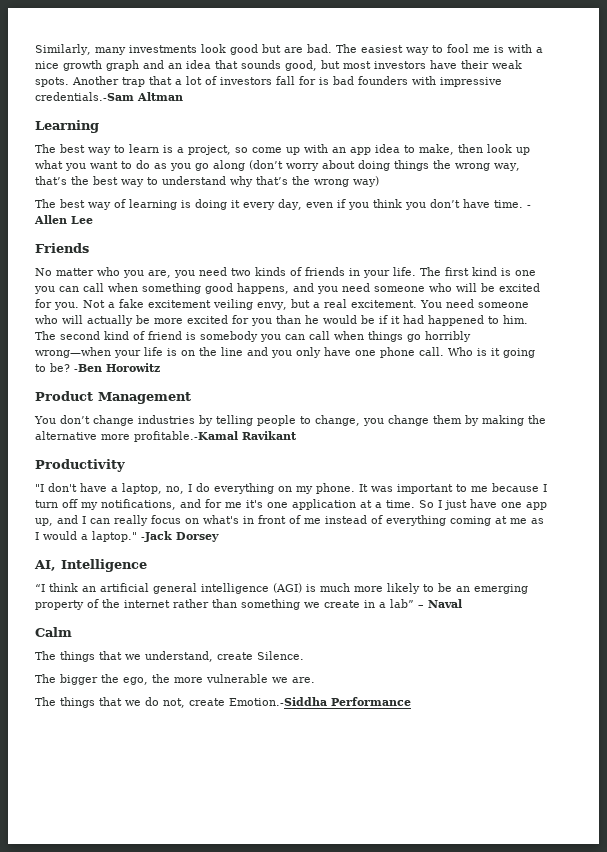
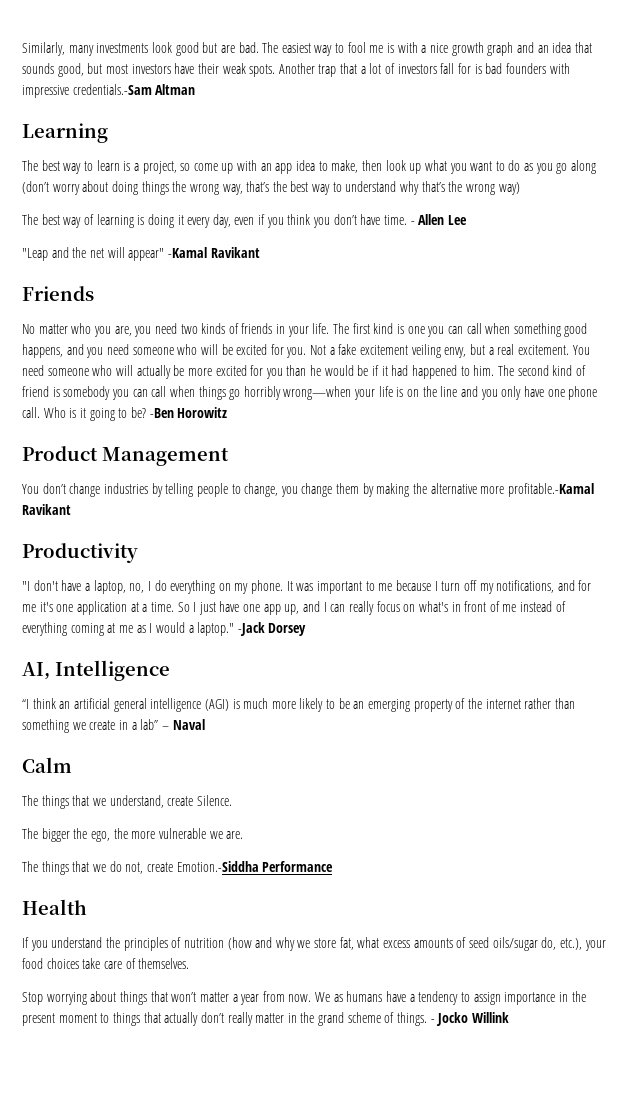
+ "Leap and the net will appear" -Kamal Ravikant
+ Health
+ If you understand the principles of nutrition (how and why we store fat, what excess amounts of seed oils/sugar do, etc.), your food choices take care of themselves.
+ Stop worrying about things that won’t matter a year from now. We as humans have a tendency to assign importance in the present moment to things that actually don’t really matter in the grand scheme of things. - Jocko Willink

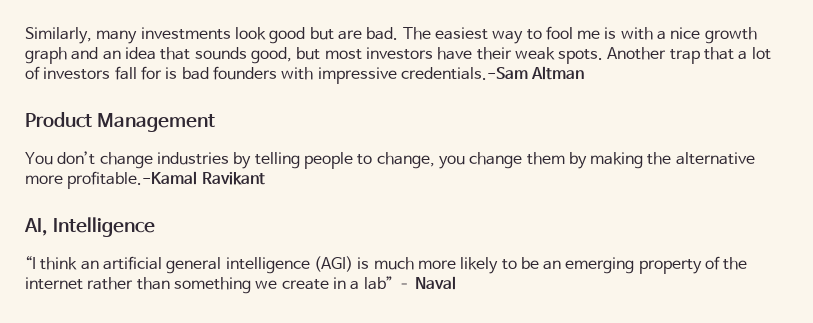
- Learning
- The best way to learn is a project, so come up with an app idea to make, then look up what you want to do as you go along (don’t worry about doing things the wrong way, that’s the best way to understand why that’s the wrong way)
- The best way of learning is doing it every day, even if you think you don’t have time. - Allen Lee
- "Leap and the net will appear" -Kamal Ravikant
- Friends
- No matter who you are, you need two kinds of friends in your life. The first kind is one you can call when something good happens, and you need someone who will be excited for you. Not a fake excitement veiling envy, but a real excitement. You need someone who will actually be more excited for you than he would be if it had happened to him. The second kind of friend is somebody you can call when things go horribly wrong—when your life is on the line and you only have one phone call. Who is it going to be? -Ben Horowitz
- Productivity
- "I don't have a laptop, no, I do everything on my phone. It was important to me because I turn off my notifications, and for me it's one application at a time. So I just have one app up, and I can really focus on what's in front of me instead of everything coming at me as I would a laptop." -Jack Dorsey
- Calm
- The things that we understand, create Silence.
- The bigger the ego, the more vulnerable we are.
- The things that we do not, create Emotion.-Siddha Performance
- Health
- If you understand the principles of nutrition (how and why we store fat, what excess amounts of seed oils/sugar do, etc.), your food choices take care of themselves.
- Stop worrying about things that won’t matter a year from now. We as humans have a tendency to assign importance in the present moment to things that actually don’t really matter in the grand scheme of things. - Jocko Willink

